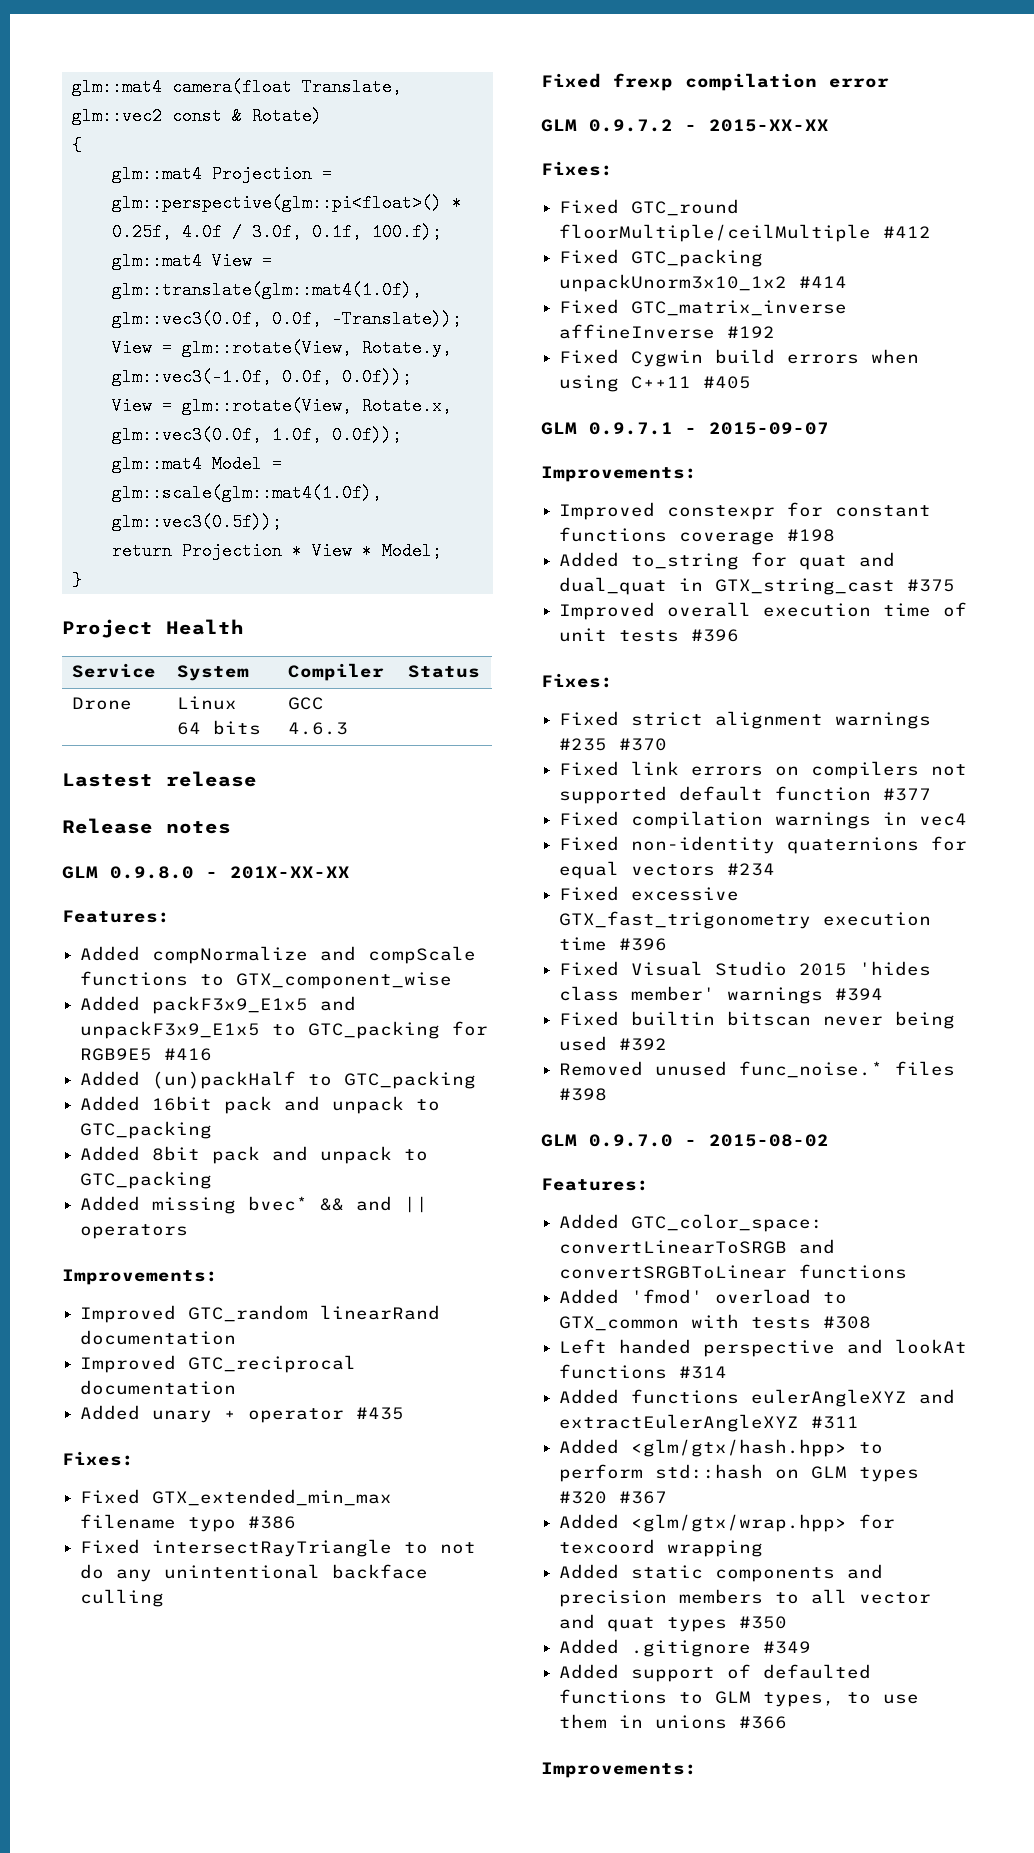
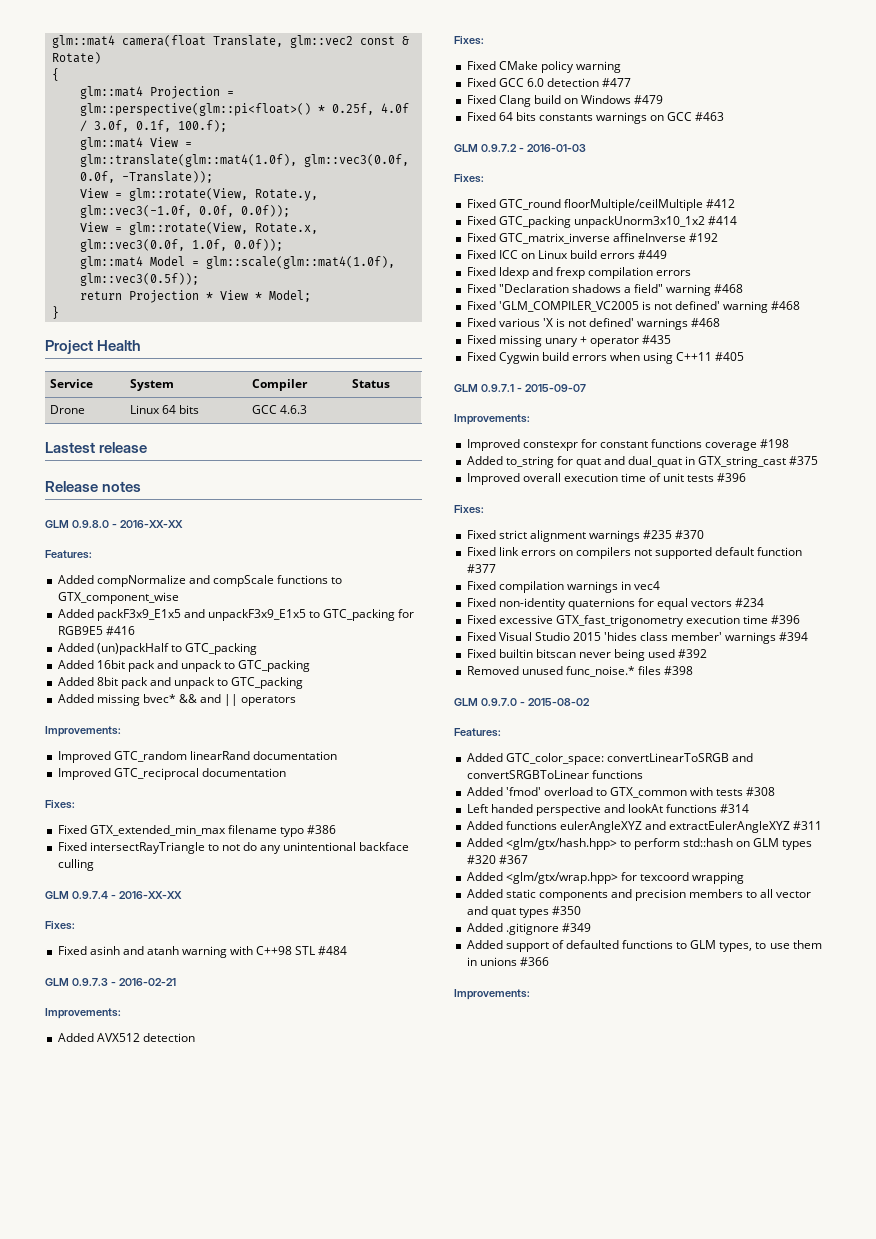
- GLM 0.9.8.0 - 201X-XX-XX
+ GLM 0.9.8.0 - 2016-XX-XX
- Added unary + operator #435
- Fixed frexp compilation error
+ GLM 0.9.7.4 - 2016-XX-XX
+ Fixes:
+ Fixed asinh and atanh warning with C++98 STL #484
+ GLM 0.9.7.3 - 2016-02-21
+ Improvements:
+ Added AVX512 detection
+ Fixes:
+ Fixed CMake policy warning
+ Fixed GCC 6.0 detection #477
+ Fixed Clang build on Windows #479
+ Fixed 64 bits constants warnings on GCC #463
- GLM 0.9.7.2 - 2015-XX-XX
+ GLM 0.9.7.2 - 2016-01-03
+ Fixed ICC on Linux build errors #449
+ Fixed ldexp and frexp compilation errors
+ Fixed "Declaration shadows a field" warning #468
+ Fixed 'GLM_COMPILER_VC2005 is not defined' warning #468
+ Fixed various 'X is not defined' warnings #468
+ Fixed missing unary + operator #435

